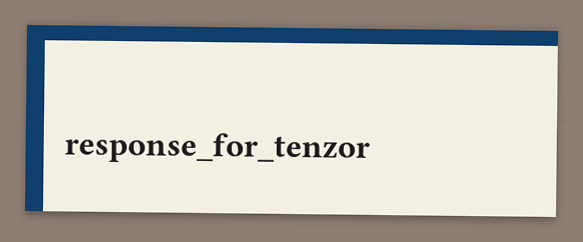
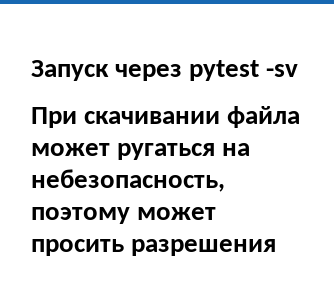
- response_for_tenzor
+ Запуск через pytest -sv
+ При скачивании файла может ругаться на небезопасность, поэтому может просить разрешения

